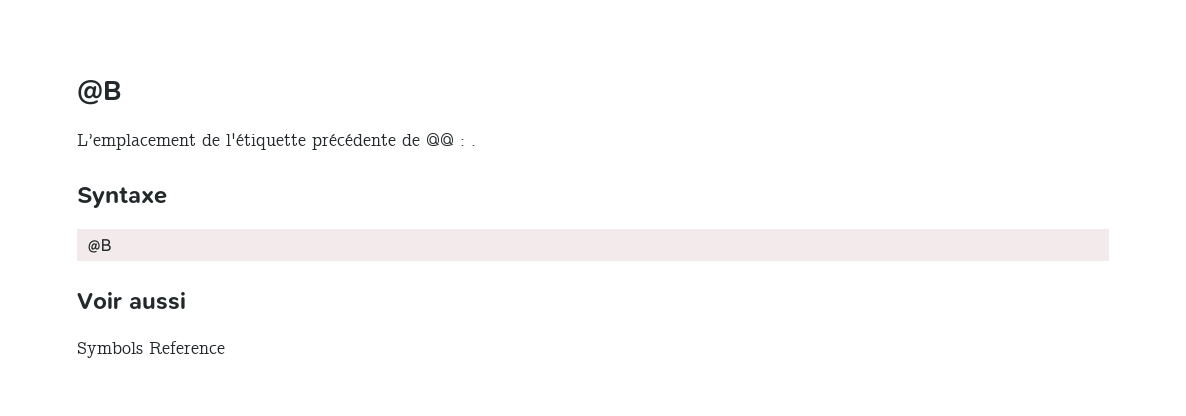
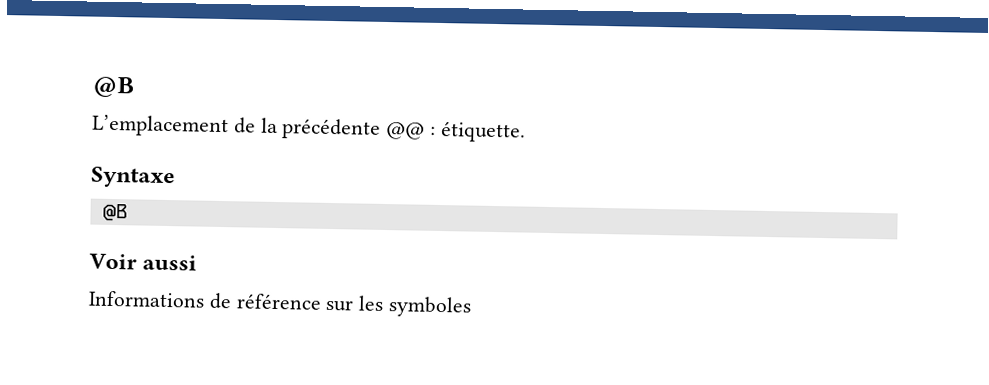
- L’emplacement de l'étiquette précédente de @@ : .
+ L’emplacement de la précédente @@ : étiquette.
- Symbols Reference
+ Informations de référence sur les symboles

